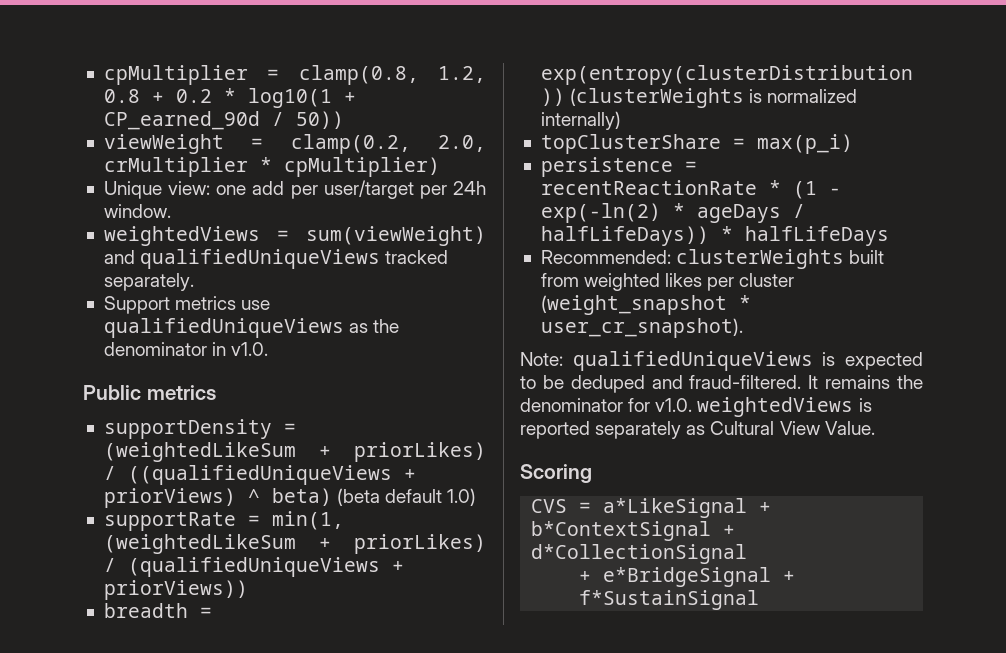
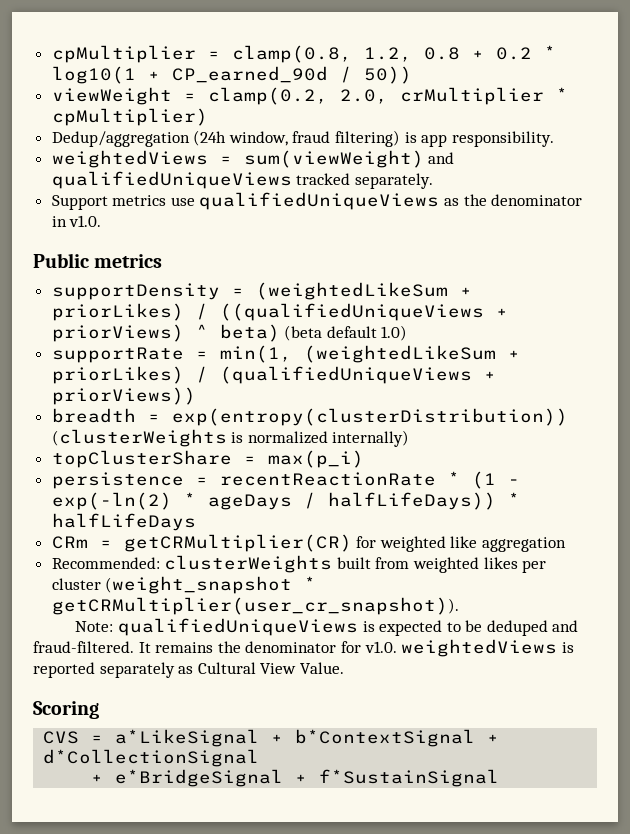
- Unique view: one add per user/target per 24h window.
+ Dedup/aggregation (24h window, fraud filtering) is app responsibility.
+ CRm = getCRMultiplier(CR) for weighted like aggregation
- Recommended: clusterWeights built from weighted likes per cluster (weight_snapshot * user_cr_snapshot).
+ Recommended: clusterWeights built from weighted likes per cluster (weight_snapshot * getCRMultiplier(user_cr_snapshot)).

